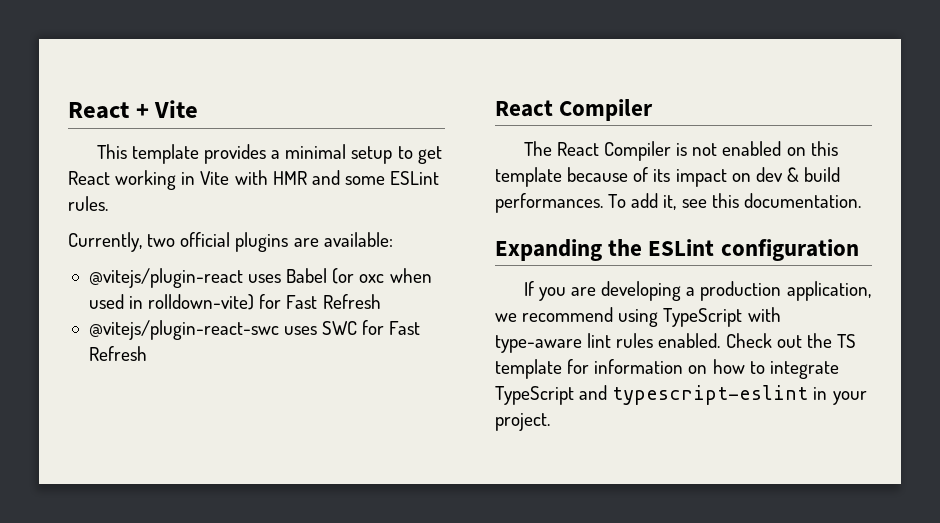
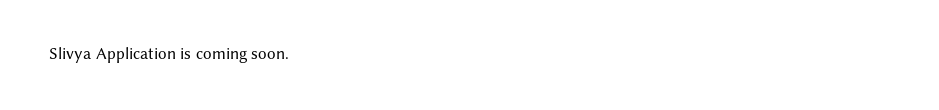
- React + Vite
- This template provides a minimal setup to get React working in Vite with HMR and some ESLint rules.
- Currently, two official plugins are available:
- @vitejs/plugin-react uses Babel (or oxc when used in rolldown-vite) for Fast Refresh
- @vitejs/plugin-react-swc uses SWC for Fast Refresh
- React Compiler
- The React Compiler is not enabled on this template because of its impact on dev & build performances. To add it, see this documentation.
- Expanding the ESLint configuration
- If you are developing a production application, we recommend using TypeScript with type-aware lint rules enabled. Check out the TS template for information on how to integrate TypeScript and typescript-eslint in your project.
+ Slivya Application is coming soon.

